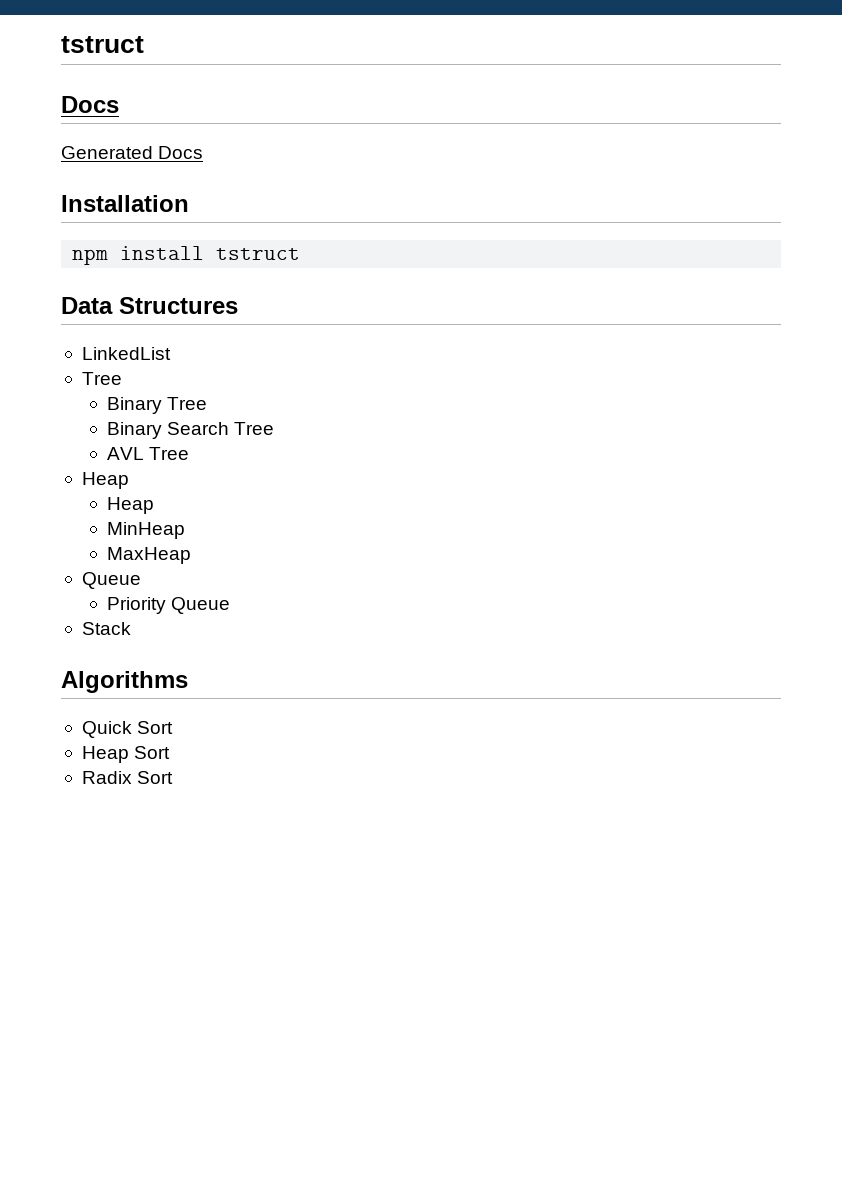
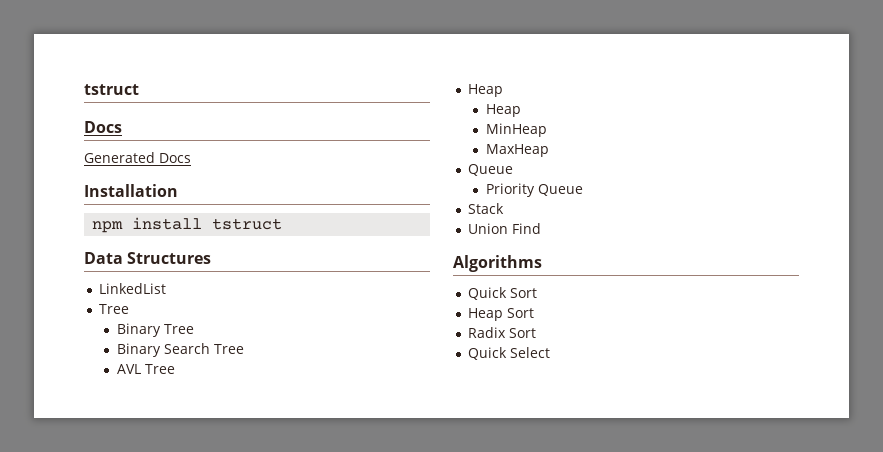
+ Union Find
+ Quick Select

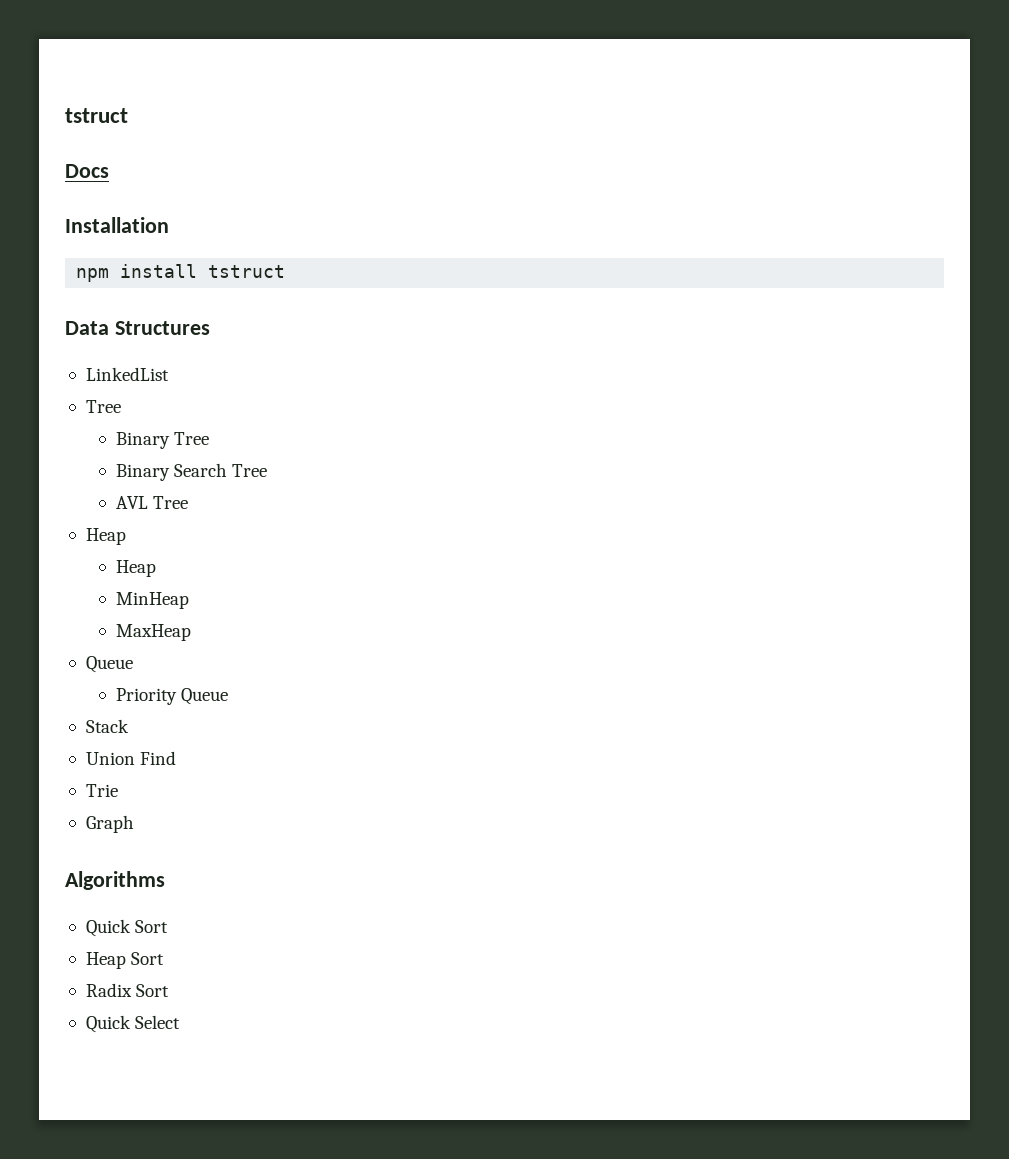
- Generated Docs
+ Trie
+ Graph

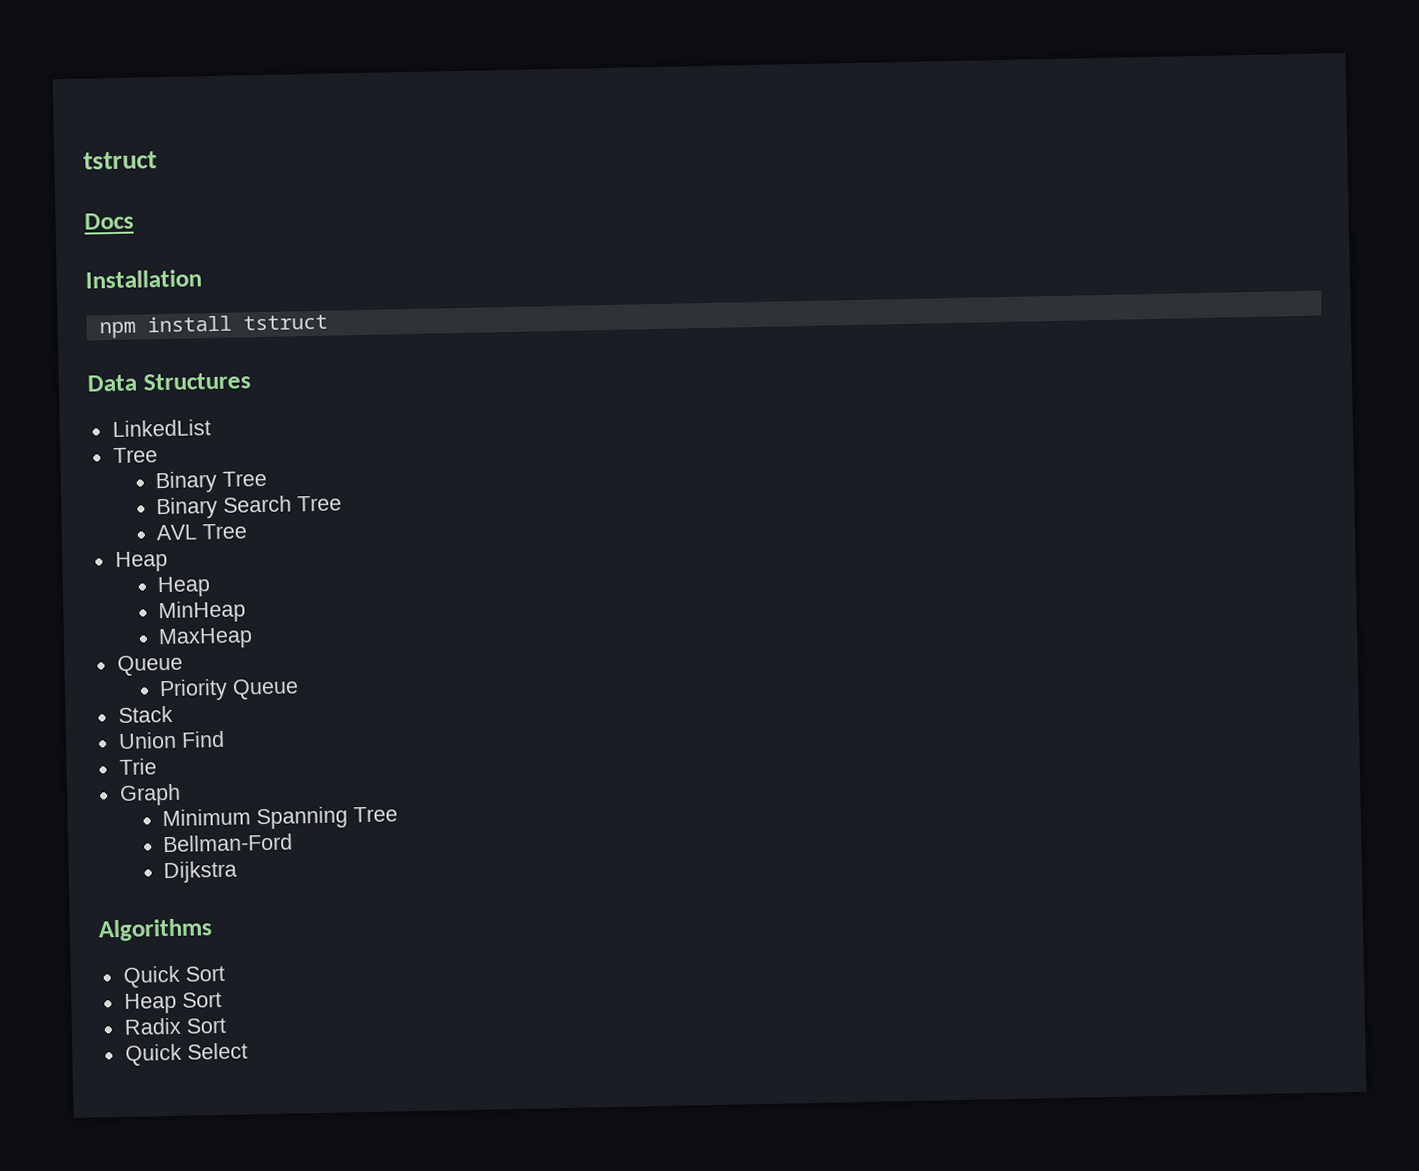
+ Minimum Spanning Tree
+ Bellman-Ford
+ Dijkstra

